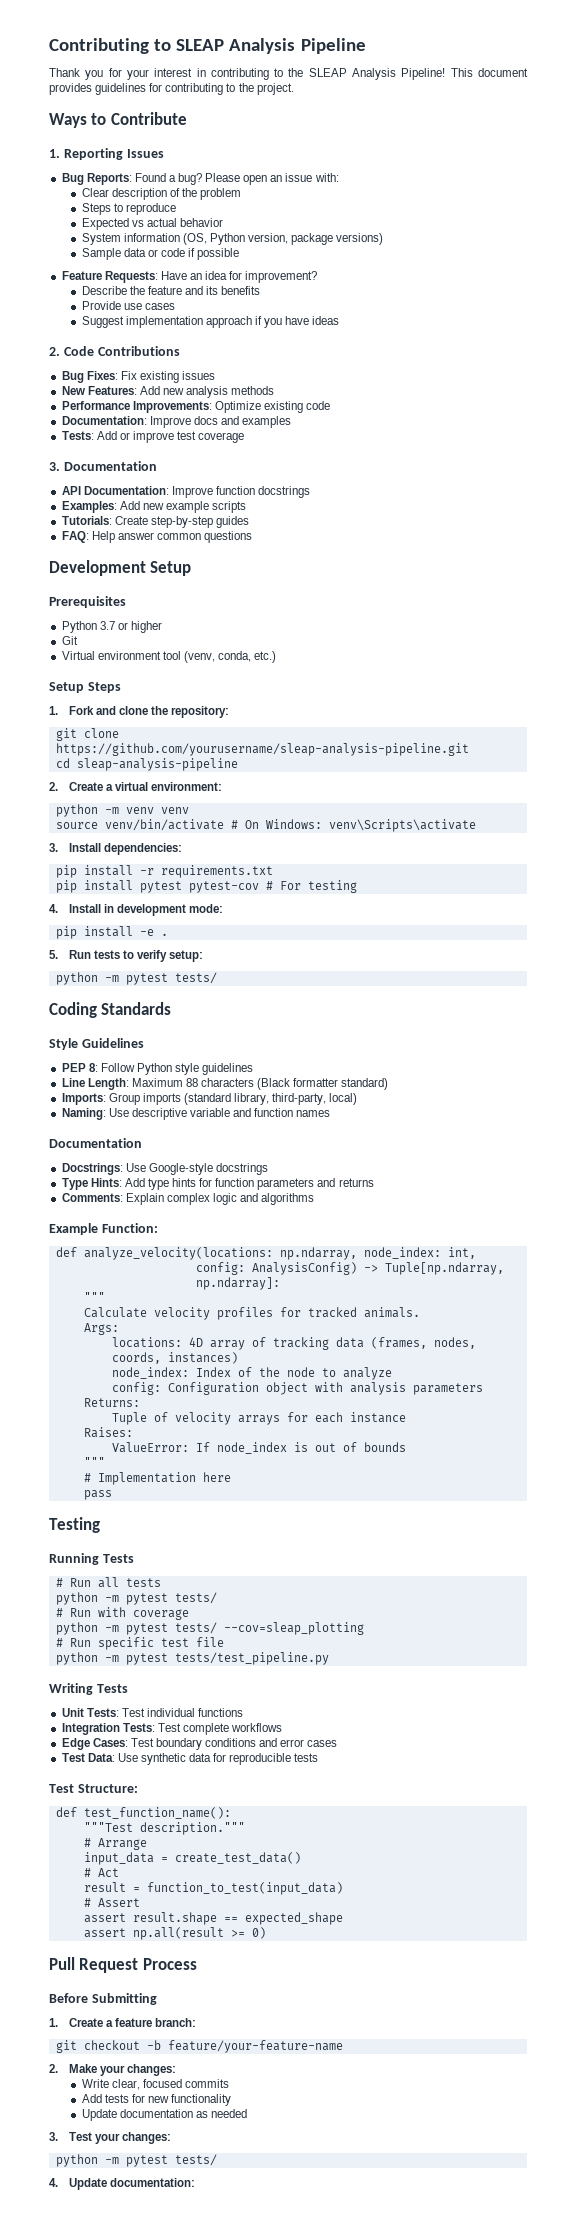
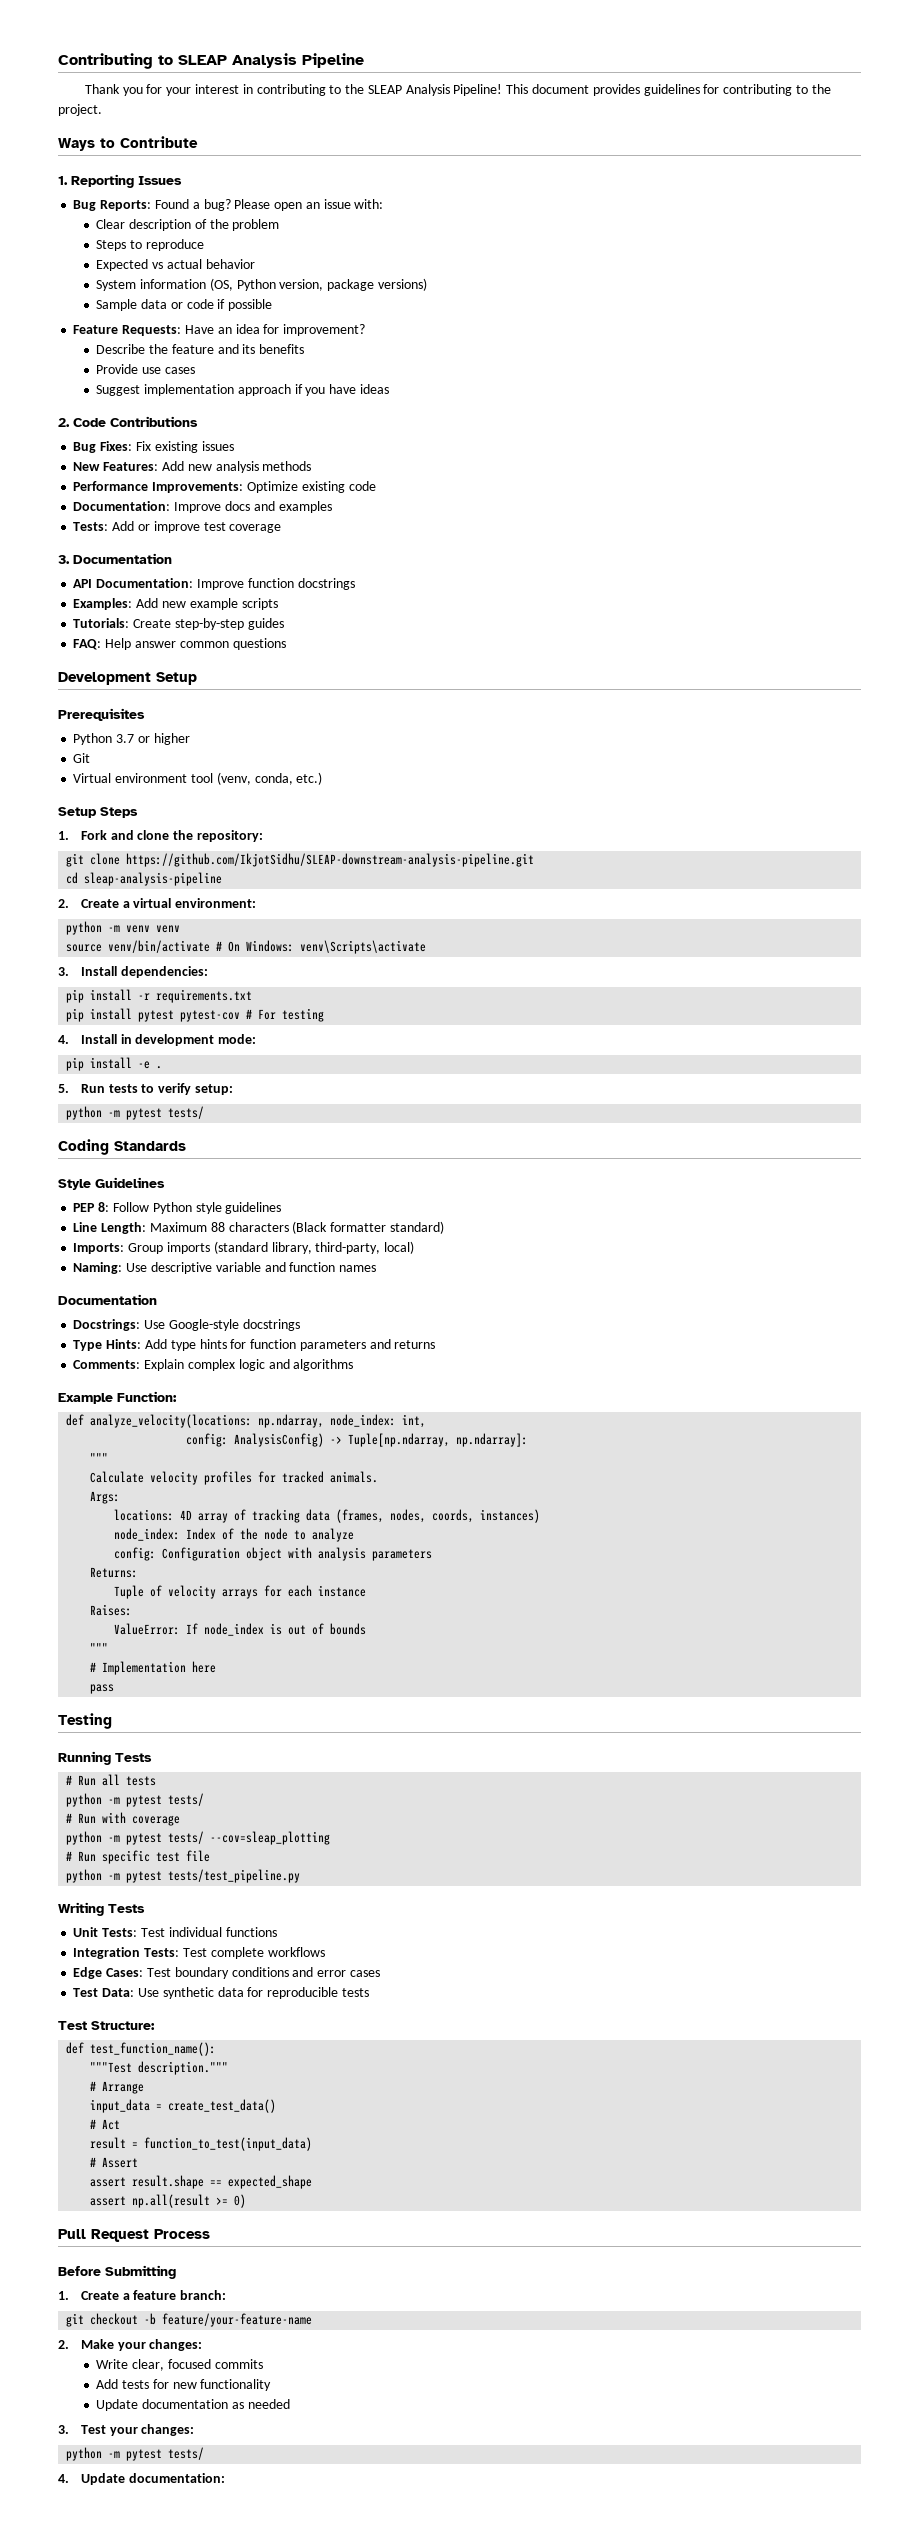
- git clone https://github.com/yourusername/sleap-analysis-pipeline.git
+ git clone https://github.com/IkjotSidhu/SLEAP-downstream-analysis-pipeline.git

